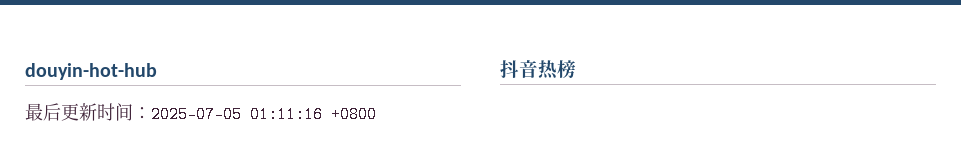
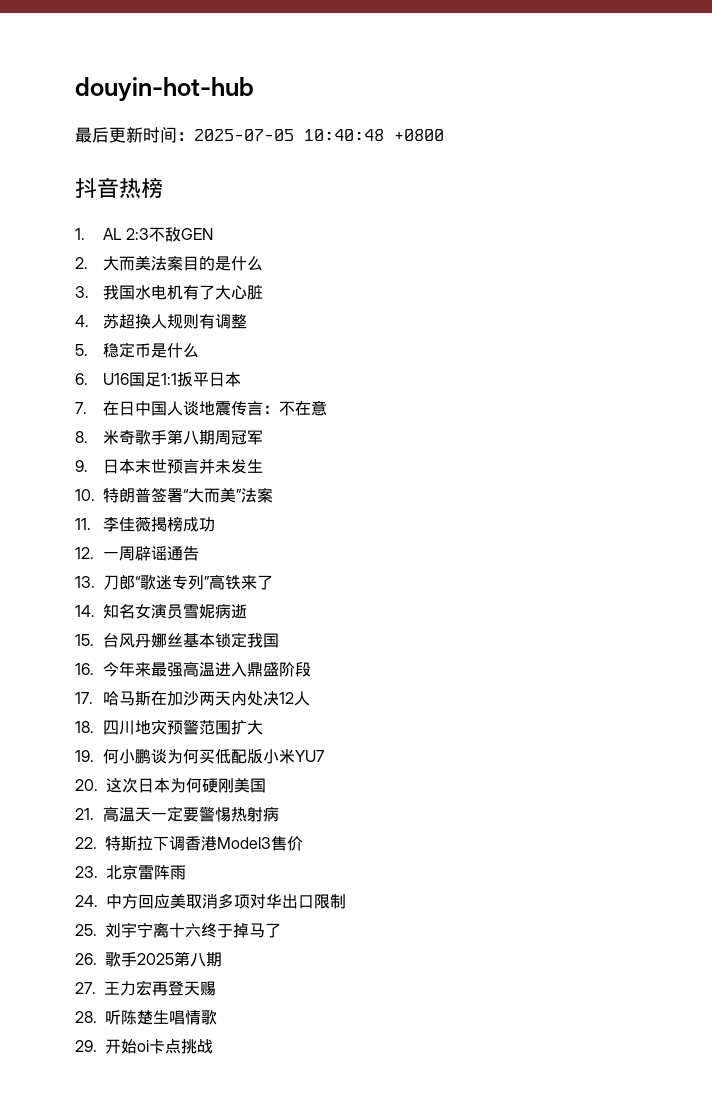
- 最后更新时间：2025-07-05 01:11:16 +0800
+ 最后更新时间：2025-07-05 10:40:48 +0800
+ 1. AL 2:3不敌GEN
+ 2.大而美法案目的是什么
+ 3.我国水电机有了大心脏
+ 4.苏超换人规则有调整
+ 5.稳定币是什么
+ 6. U16国足1:1扳平日本
+ 7.在日中国人谈地震传言：不在意
+ 8.米奇歌手第八期周冠军
+ 9.日本末世预言并未发生
+ 10.特朗普签署“大而美”法案
+ 11.李佳薇揭榜成功
+ 12.一周辟谣通告
+ 13.刀郎“歌迷专列”高铁来了
+ 14.知名女演员雪妮病逝
+ 15.台风丹娜丝基本锁定我国
+ 16.今年来最强高温进入鼎盛阶段
+ 17.哈马斯在加沙两天内处决12人
+ 18.四川地灾预警范围扩大
+ 19.何小鹏谈为何买低配版小米YU7
+ 20.这次日本为何硬刚美国
+ 21.高温天一定要警惕热射病
+ 22.特斯拉下调香港Model3售价
+ 23.北京雷阵雨
+ 24.中方回应美取消多项对华出口限制
+ 25.刘宇宁离十六终于掉马了
+ 26.歌手2025第八期
+ 27.王力宏再登天赐
+ 28.听陈楚生唱情歌
+ 29.开始oi卡点挑战

